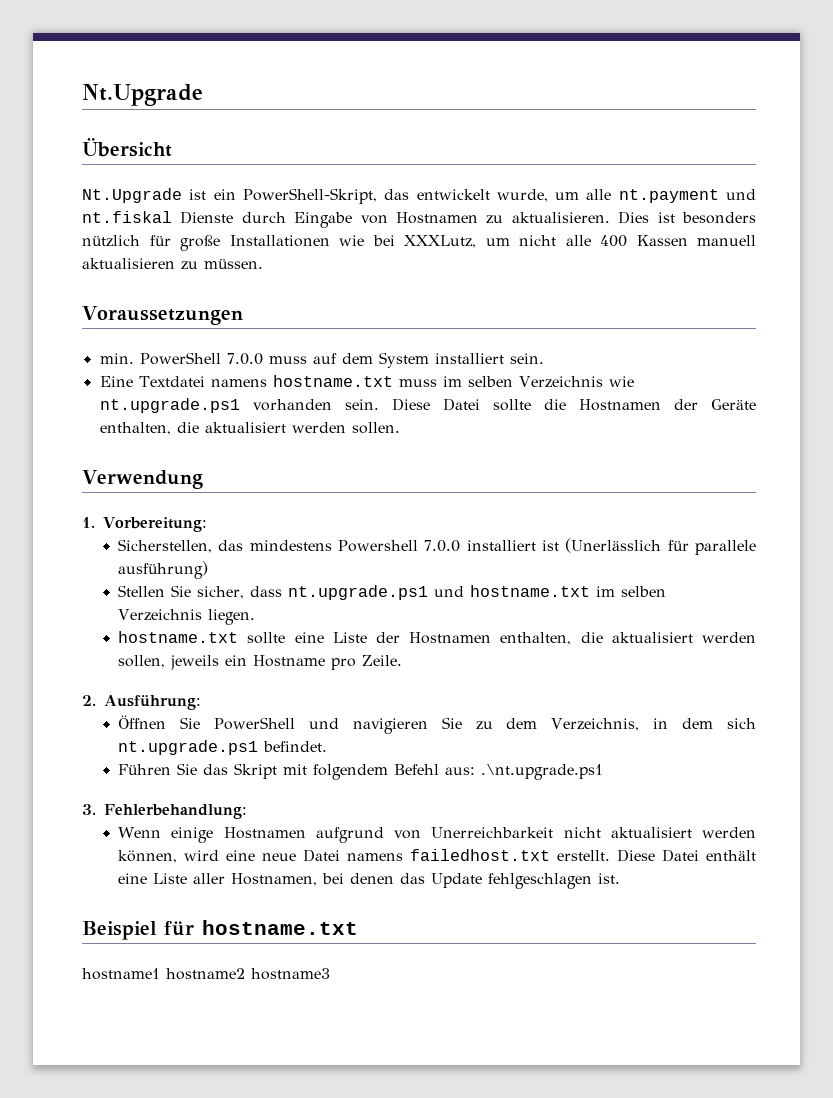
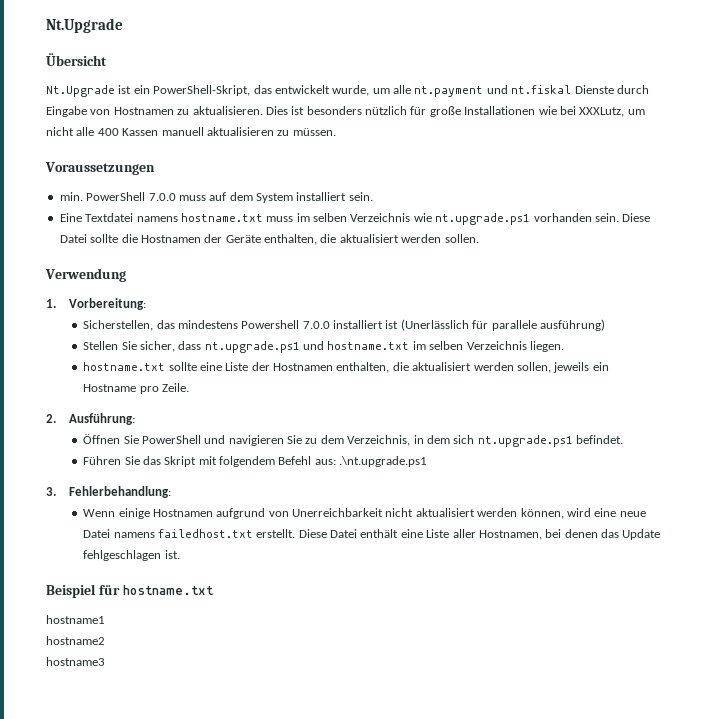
- hostname1 hostname2 hostname3
+ hostname1
+ hostname2
+ hostname3

